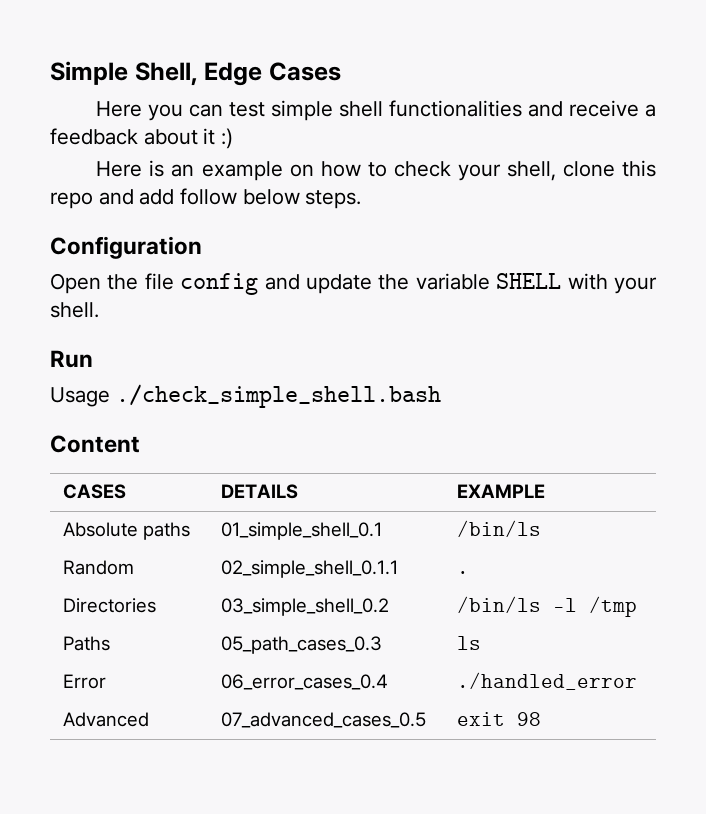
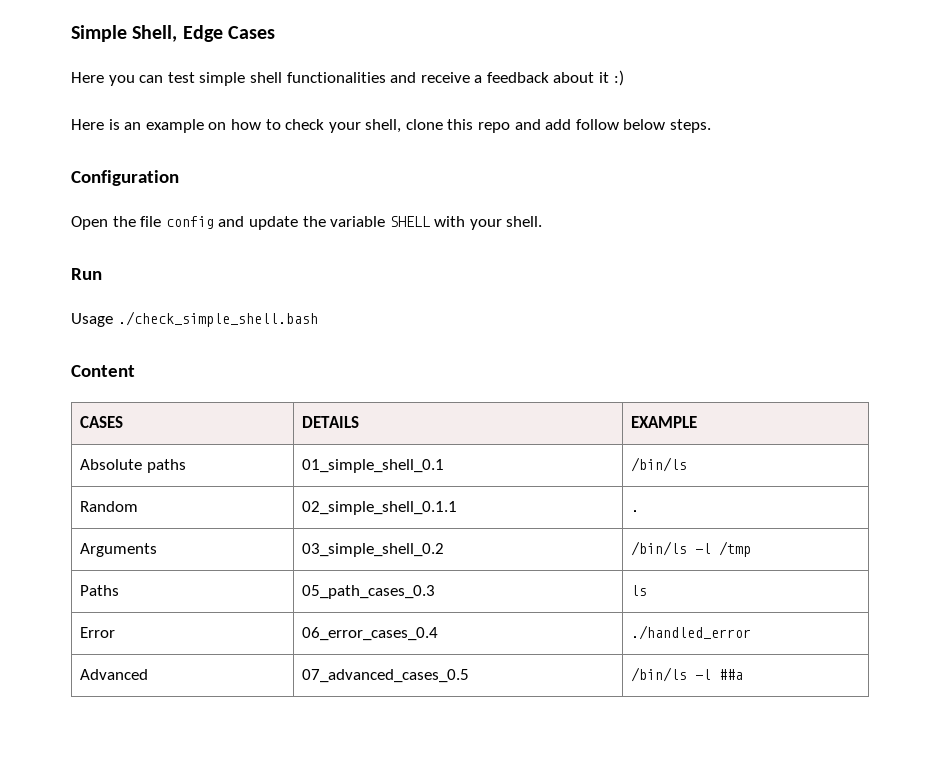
- Directories | 03_simple_shell_0.2 | /bin/ls -l /tmp
+ Arguments | 03_simple_shell_0.2 | /bin/ls -l /tmp
- Advanced | 07_advanced_cases_0.5 | exit 98
+ Advanced | 07_advanced_cases_0.5 | /bin/ls -l ##a

